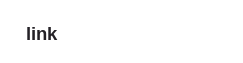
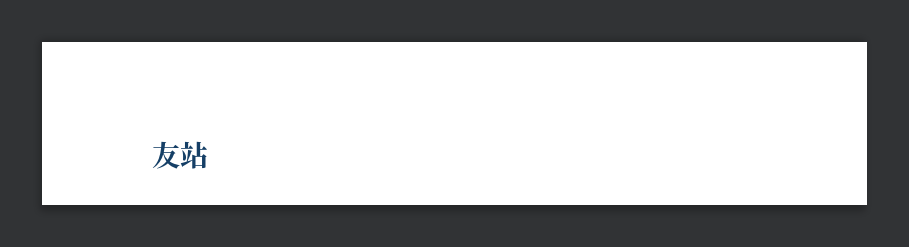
- link
+ 友站

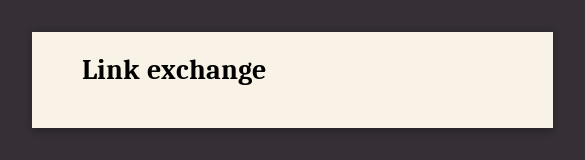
- 友站
+ Link exchange

